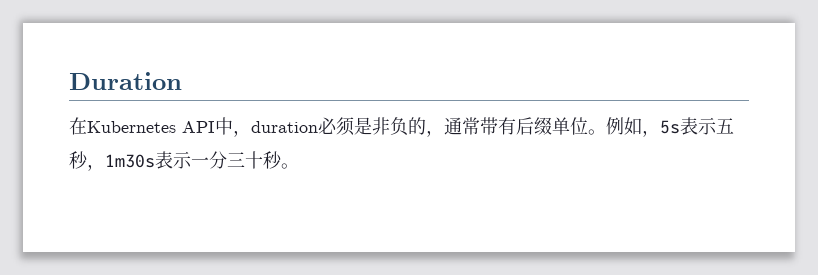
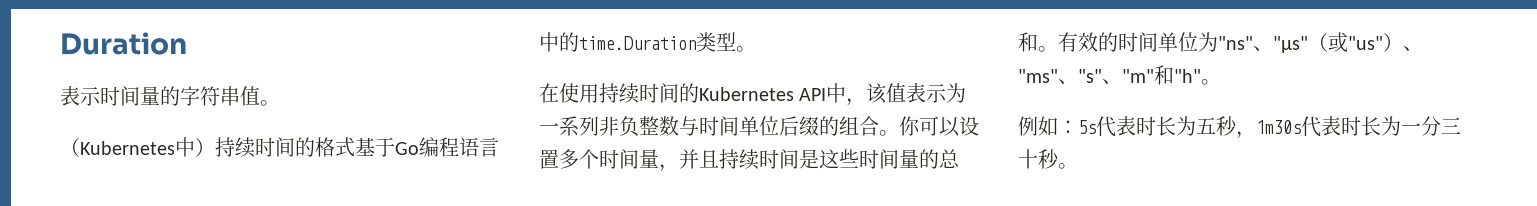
- 在Kubernetes API中，duration必须是非负的，通常带有后缀单位。例如，5s表示五秒，1m30s表示一分三十秒。
+ 表示时间量的字符串值。
+ （Kubernetes中）持续时间的格式基于Go编程语言中的time.Duration类型。
+ 在使用持续时间的Kubernetes API中，该值表示为一系列非负整数与时间单位后缀的组合。你可以设置多个时间量，并且持续时间是这些时间量的总和。有效的时间单位为"ns"、"µs"（或"us"）、"ms"、"s"、"m"和"h"。
+ 例如：5s代表时长为五秒，1m30s代表时长为一分三十秒。

